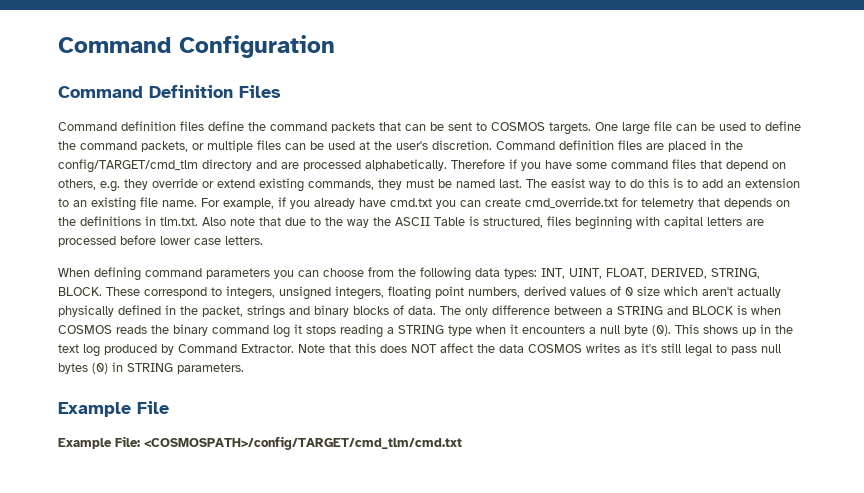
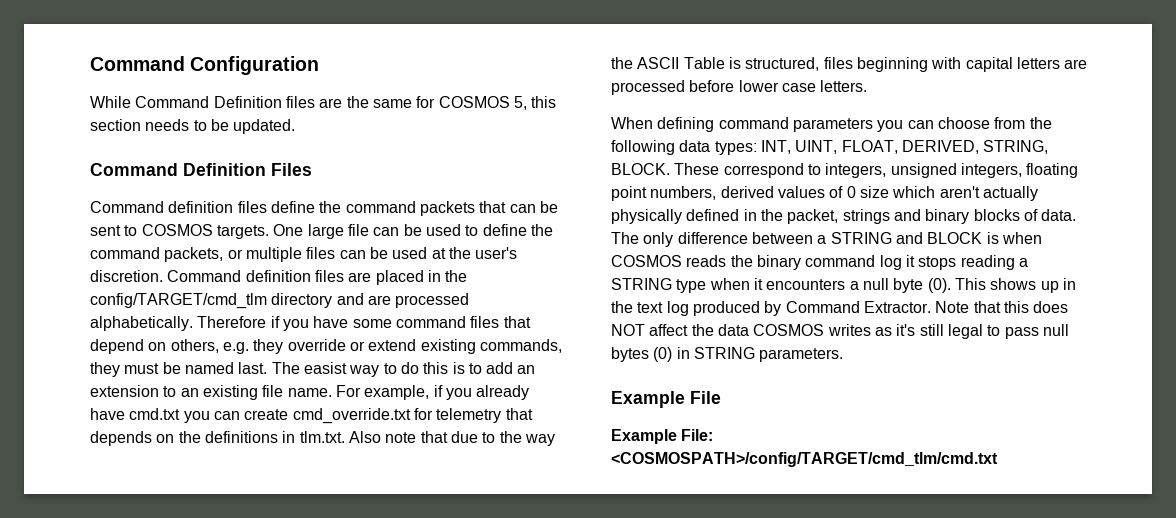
+ While Command Definition files are the same for COSMOS 5, this section needs to be updated.

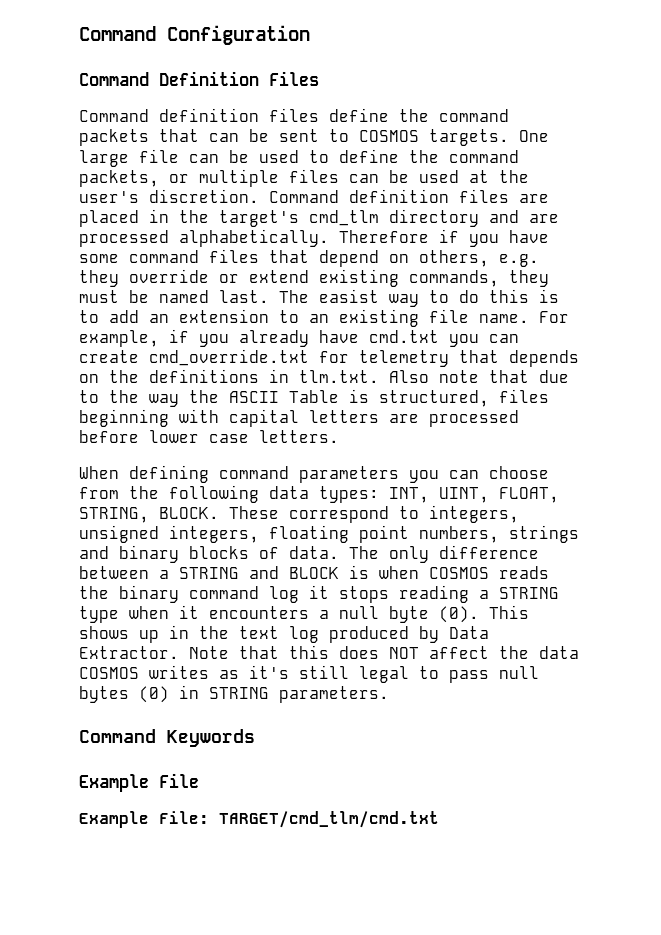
- While Command Definition files are the same for COSMOS 5, this section needs to be updated.
- Command definition files are placed in the config/TARGET/cmd_tlm directory and are processed alphabetically.
+ Command definition files are placed in the target's cmd_tlm directory and are processed alphabetically.
- When defining command parameters you can choose from the following data types: INT, UINT, FLOAT, DERIVED, STRING, BLOCK.
+ When defining command parameters you can choose from the following data types: INT, UINT, FLOAT, STRING, BLOCK.
- These correspond to integers, unsigned integers, floating point numbers, derived values of 0 size which aren't actually physically defined in the packet, strings and binary blocks of data.
+ These correspond to integers, unsigned integers, floating point numbers, strings and binary blocks of data.
- This shows up in the text log produced by Command Extractor.
+ This shows up in the text log produced by Data Extractor.
+ Command Keywords
- Example File: <COSMOSPATH>/config/TARGET/cmd_tlm/cmd.txt
+ Example File: TARGET/cmd_tlm/cmd.txt

